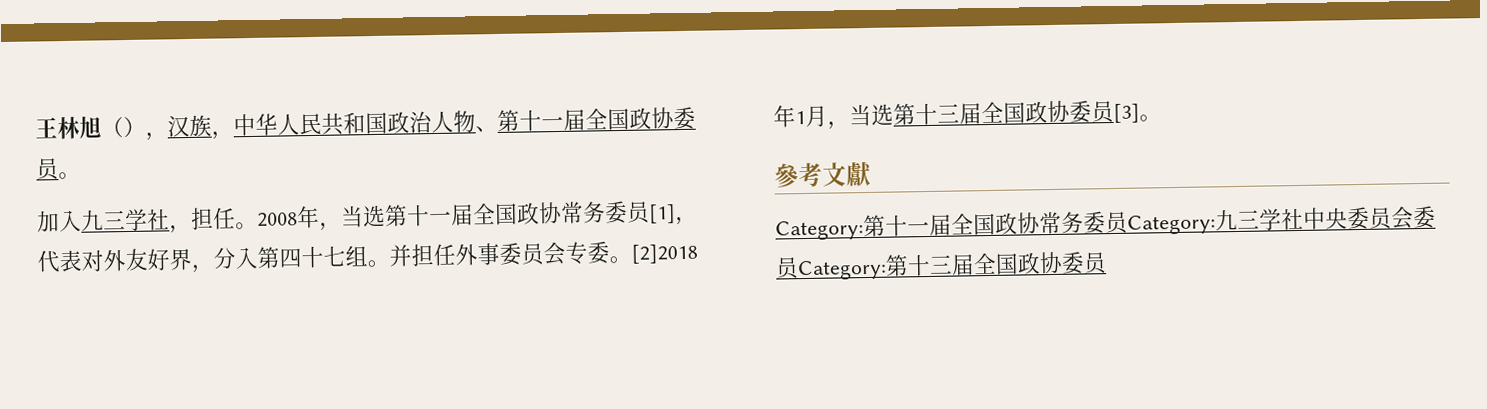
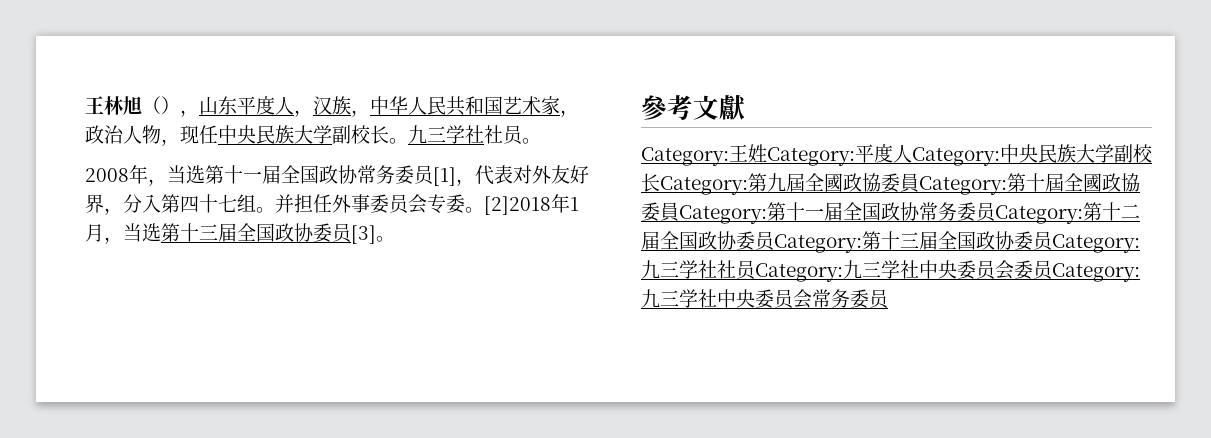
- 王林旭（），汉族，中华人民共和国政治人物、第十一届全国政协委员。
- 加入九三学社，担任。2008年，当选第十一届全国政协常务委员[1]，代表对外友好界，分入第四十七组。
+ 王林旭（），山东平度人，汉族，中华人民共和国艺术家，政治人物，现任中央民族大学副校长。九三学社社员。
+ 2008年，当选第十一届全国政协常务委员[1]，代表对外友好界，分入第四十七组。
- Category:第十一届全国政协常务委员Category:九三学社中央委员会委员Category:第十三届全国政协委员
+ Category:王姓Category:平度人Category:中央民族大学副校长Category:第九屆全國政協委員Category:第十屆全國政協委員Category:第十一届全国政协常务委员Category:第十二届全国政协委员Category:第十三届全国政协委员Category:九三学社社员Category:九三学社中央委员会委员Category:九三学社中央委员会常务委员

